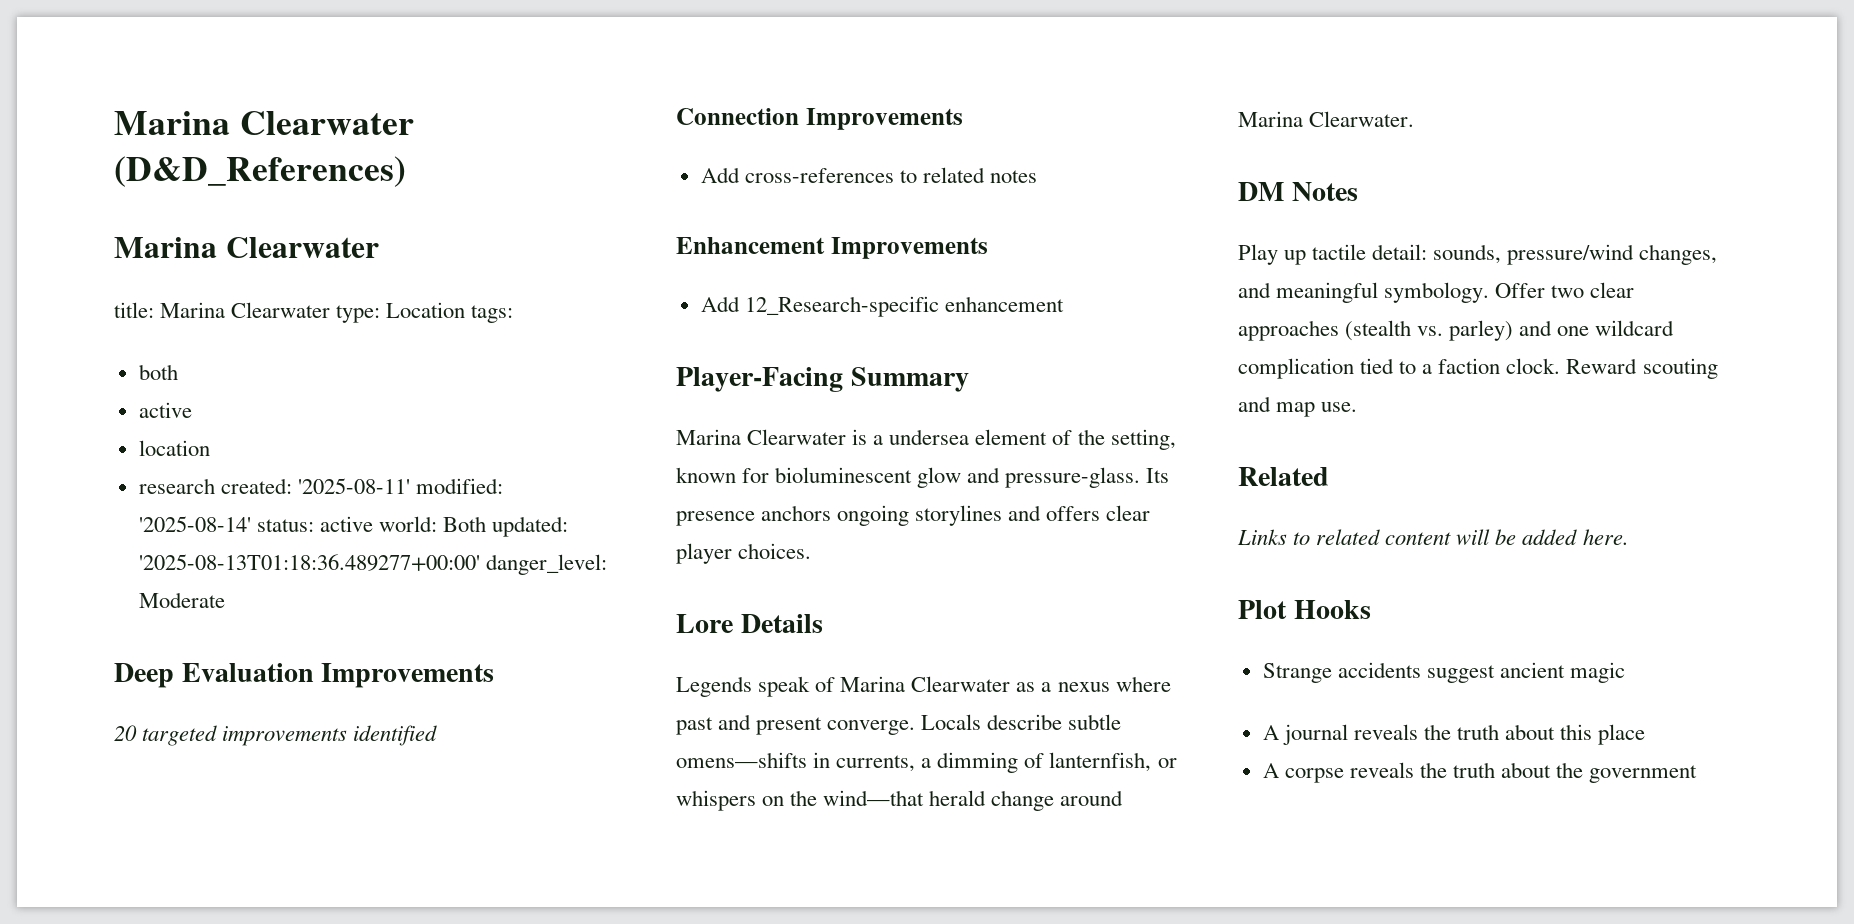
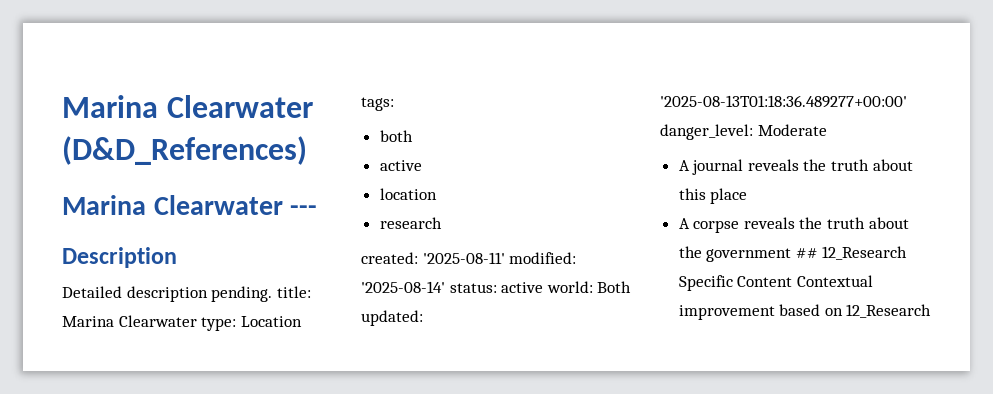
  Marina Clearwater (D&D_References)
- Marina Clearwater
- title: Marina Clearwater type: Location tags:
+ Marina Clearwater ---
+ Description
+ Detailed description pending. title: Marina Clearwater type: Location tags:
- research created: '2025-08-11' modified: '2025-08-14' status: active world: Both updated: '2025-08-13T01:18:36.489277+00:00' danger_level: Moderate
+ research
+ created: '2025-08-11' modified: '2025-08-14' status: active world: Both updated: '2025-08-13T01:18:36.489277+00:00' danger_level: Moderate
- Deep Evaluation Improvements
- 20 targeted improvements identified
- Connection Improvements
- Add cross-references to related notes
- Enhancement Improvements
- Add 12_Research-specific enhancement
- Player-Facing Summary
- Marina Clearwater is a undersea element of the setting, known for bioluminescent glow and pressure-glass. Its presence anchors ongoing storylines and offers clear player choices.
- Lore Details
- Legends speak of Marina Clearwater as a nexus where past and present converge. Locals describe subtle omens—shifts in currents, a dimming of lanternfish, or whispers on the wind—that herald change around Marina Clearwater.
- DM Notes
- Play up tactile detail: sounds, pressure/wind changes, and meaningful symbology. Offer two clear approaches (stealth vs. parley) and one wildcard complication tied to a faction clock. Reward scouting and map use.
- Related
- Links to related content will be added here.
- Plot Hooks
- Strange accidents suggest ancient magic
- A corpse reveals the truth about the government
+ A corpse reveals the truth about the government ## 12_Research Specific Content Contextual improvement based on 12_Research

